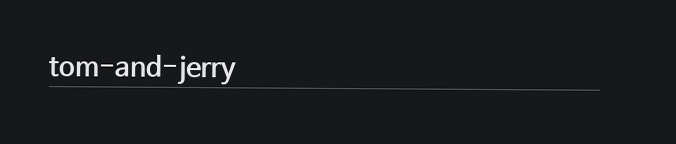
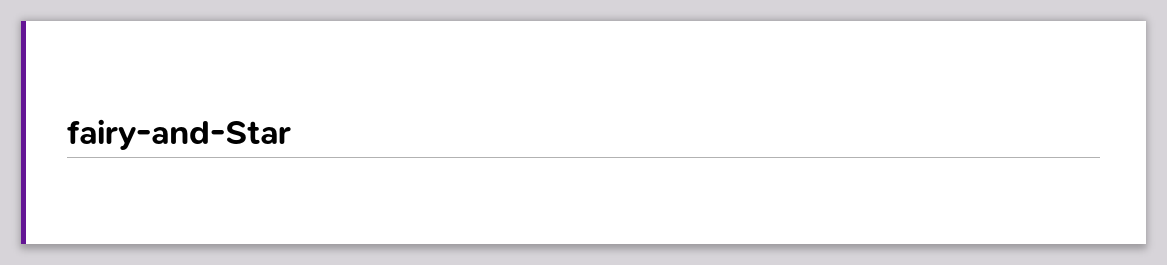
- tom-and-jerry
+ fairy-and-Star

